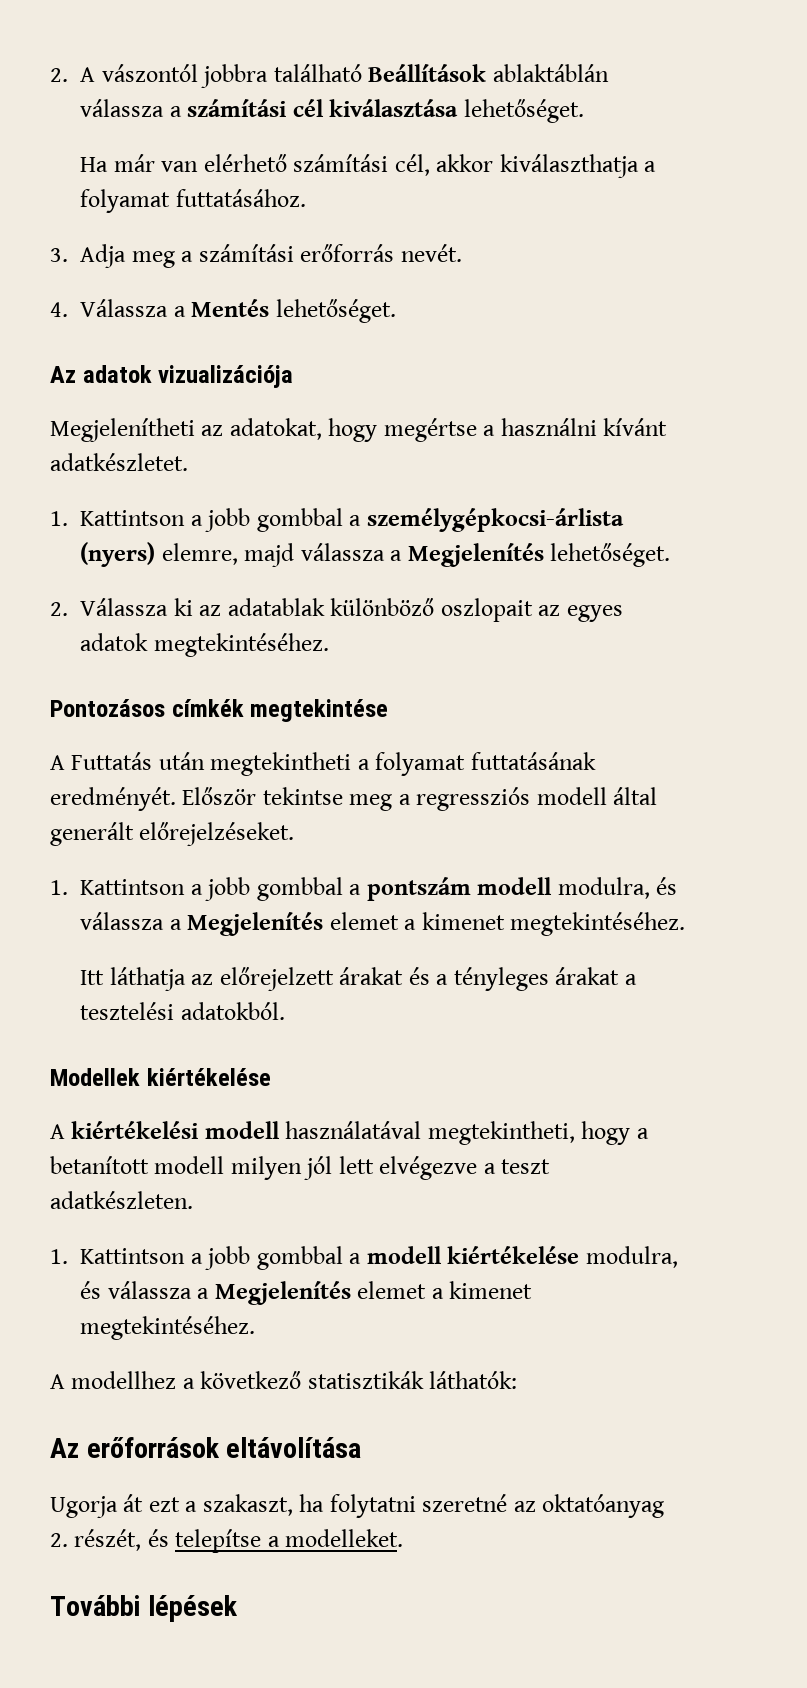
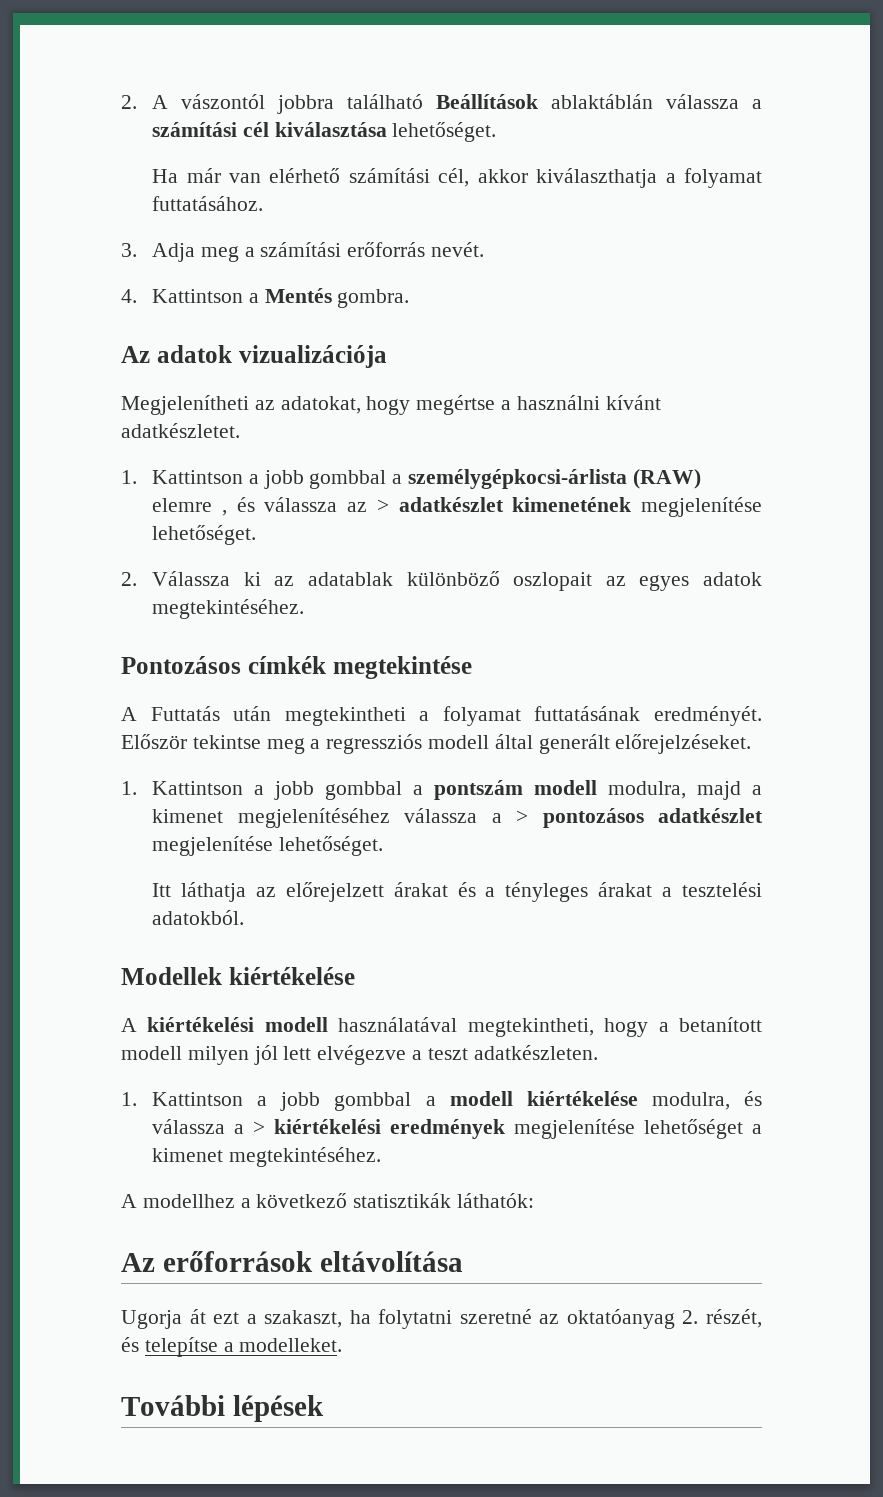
- 4. Válassza a Mentés lehetőséget.
+ 4. Kattintson a Mentés gombra.
- 1. Kattintson a jobb gombbal a személygépkocsi-árlista (nyers) elemre, majd válassza a Megjelenítés lehetőséget.
+ 1. Kattintson a jobb gombbal a személygépkocsi-árlista (RAW) elemre , és válassza az > adatkészlet kimenetének megjelenítése lehetőséget.
- 1. Kattintson a jobb gombbal a pontszám modell modulra, és válassza a Megjelenítés elemet a kimenet megtekintéséhez.
+ 1. Kattintson a jobb gombbal a pontszám modell modulra, majd a kimenet megjelenítéséhez válassza a > pontozásos adatkészlet megjelenítése lehetőséget.
- 1. Kattintson a jobb gombbal a modell kiértékelése modulra, és válassza a Megjelenítés elemet a kimenet megtekintéséhez.
+ 1. Kattintson a jobb gombbal a modell kiértékelése modulra, és válassza a > kiértékelési eredmények megjelenítése lehetőséget a kimenet megtekintéséhez.

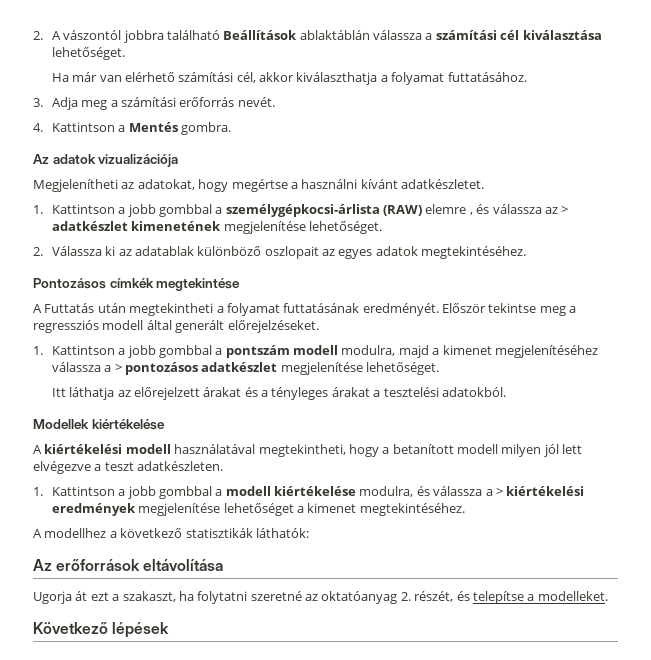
- További lépések
+ Következő lépések

